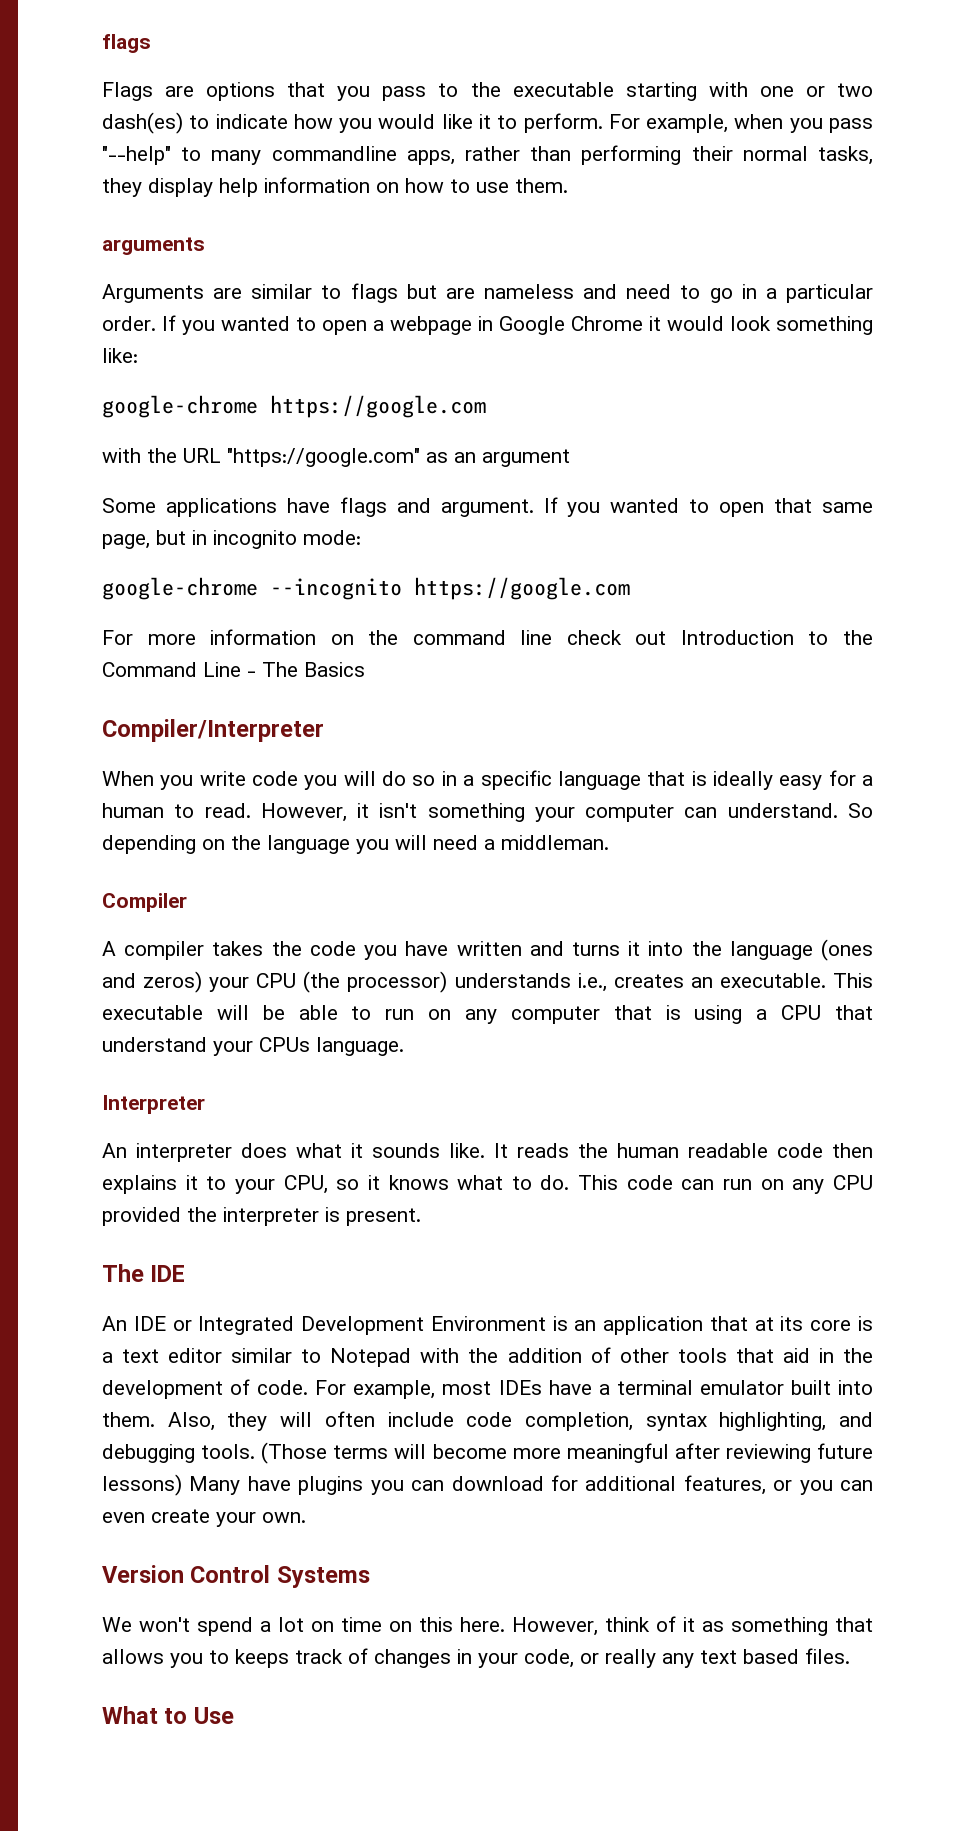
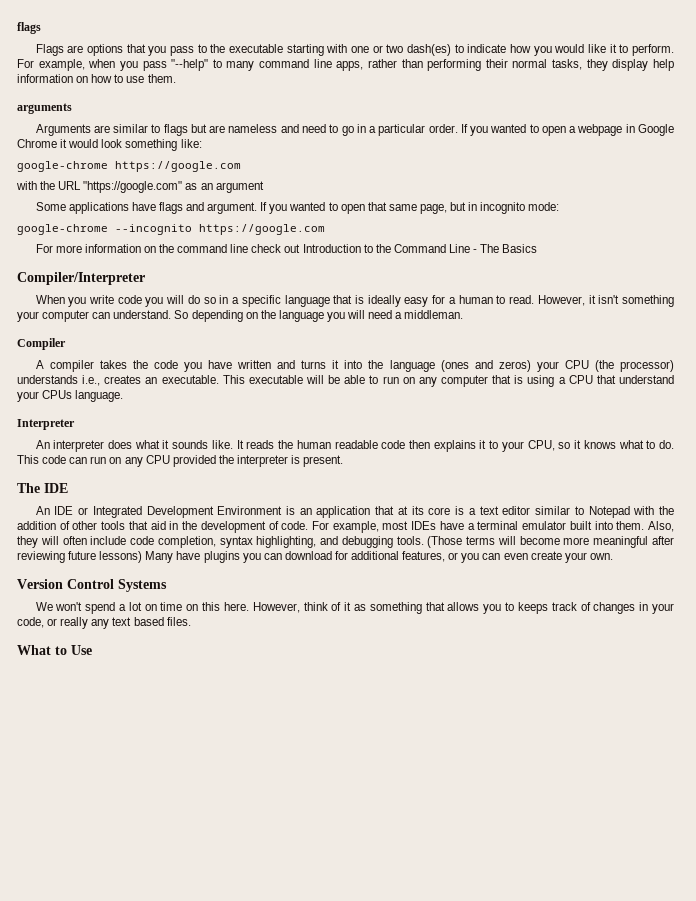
- For example, when you pass "--help" to many commandline apps, rather than performing their normal tasks, they display help information on how to use them.
+ For example, when you pass "--help" to many command line apps, rather than performing their normal tasks, they display help information on how to use them.

